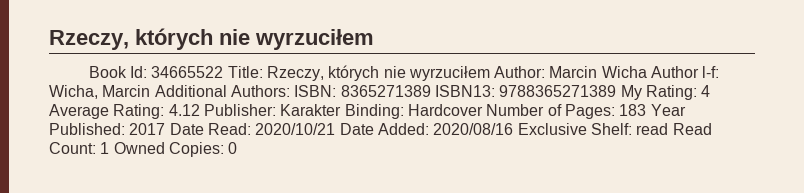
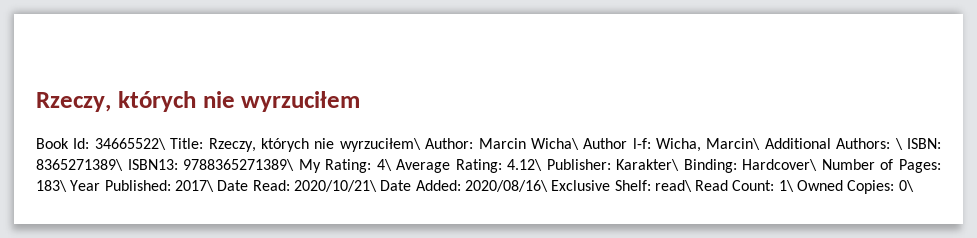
- Book Id: 34665522 Title: Rzeczy, których nie wyrzuciłem Author: Marcin Wicha Author l-f: Wicha, Marcin Additional Authors: ISBN: 8365271389 ISBN13: 9788365271389 My Rating: 4 Average Rating: 4.12 Publisher: Karakter Binding: Hardcover Number of Pages: 183 Year Published: 2017 Date Read: 2020/10/21 Date Added: 2020/08/16 Exclusive Shelf: read Read Count: 1 Owned Copies: 0
+ Book Id: 34665522\ Title: Rzeczy, których nie wyrzuciłem\ Author: Marcin Wicha\ Author l-f: Wicha, Marcin\ Additional Authors: \ ISBN: 8365271389\ ISBN13: 9788365271389\ My Rating: 4\ Average Rating: 4.12\ Publisher: Karakter\ Binding: Hardcover\ Number of Pages: 183\ Year Published: 2017\ Date Read: 2020/10/21\ Date Added: 2020/08/16\ Exclusive Shelf: read\ Read Count: 1\ Owned Copies: 0\

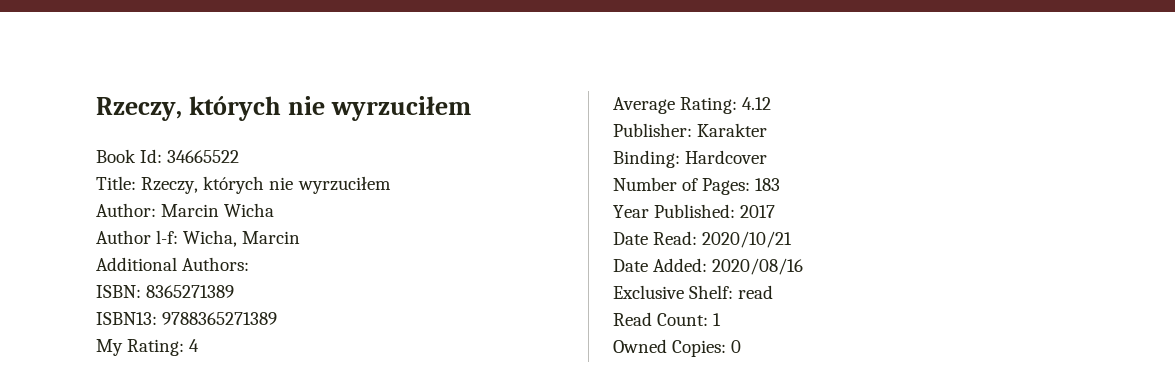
- Book Id: 34665522\ Title: Rzeczy, których nie wyrzuciłem\ Author: Marcin Wicha\ Author l-f: Wicha, Marcin\ Additional Authors: \ ISBN: 8365271389\ ISBN13: 9788365271389\ My Rating: 4\ Average Rating: 4.12\ Publisher: Karakter\ Binding: Hardcover\ Number of Pages: 183\ Year Published: 2017\ Date Read: 2020/10/21\ Date Added: 2020/08/16\ Exclusive Shelf: read\ Read Count: 1\ Owned Copies: 0\
+ Book Id: 34665522
+ Title: Rzeczy, których nie wyrzuciłem
+ Author: Marcin Wicha
+ Author l-f: Wicha, Marcin
+ Additional Authors:
+ ISBN: 8365271389
+ ISBN13: 9788365271389
+ My Rating: 4
+ Average Rating: 4.12
+ Publisher: Karakter
+ Binding: Hardcover
+ Number of Pages: 183
+ Year Published: 2017
+ Date Read: 2020/10/21
+ Date Added: 2020/08/16
+ Exclusive Shelf: read
+ Read Count: 1
+ Owned Copies: 0

